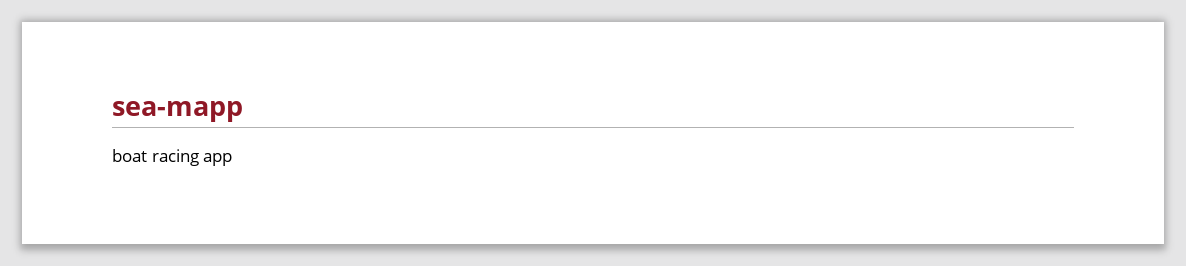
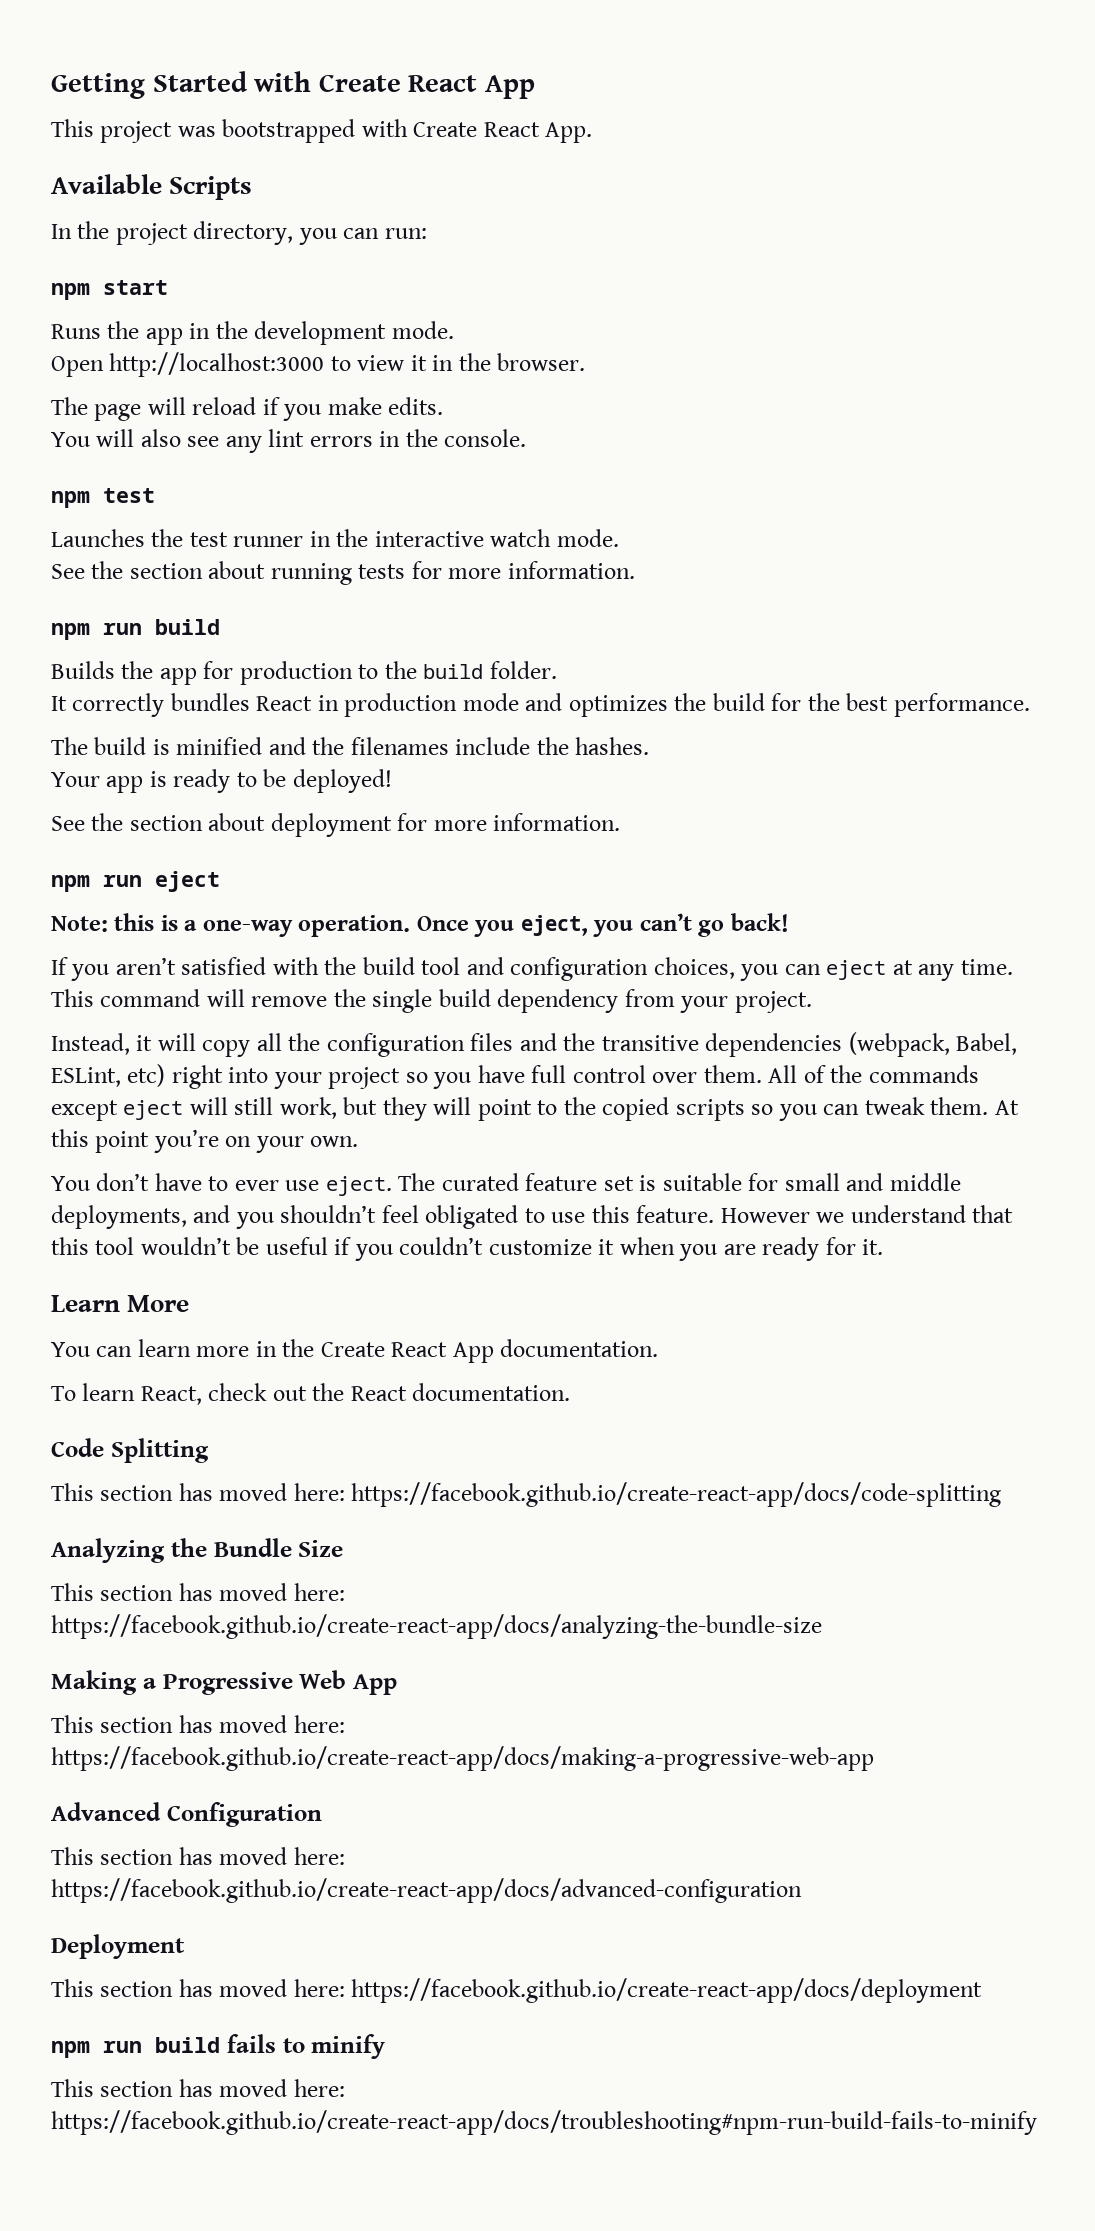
- sea-mapp
- boat racing app
+ Getting Started with Create React App
+ This project was bootstrapped with Create React App.
+ Available Scripts
+ In the project directory, you can run:
+ npm start
+ Runs the app in the development mode.
+ Open http://localhost:3000 to view it in the browser.
+ The page will reload if you make edits.
+ You will also see any lint errors in the console.
+ npm test
+ Launches the test runner in the interactive watch mode.
+ See the section about running tests for more information.
+ npm run build
+ Builds the app for production to the build folder.
+ It correctly bundles React in production mode and optimizes the build for the best performance.
+ The build is minified and the filenames include the hashes.
+ Your app is ready to be deployed!
+ See the section about deployment for more information.
+ npm run eject
+ Note: this is a one-way operation. Once you eject, you can’t go back!
+ If you aren’t satisfied with the build tool and configuration choices, you can eject at any time. This command will remove the single build dependency from your project.
+ Instead, it will copy all the configuration files and the transitive dependencies (webpack, Babel, ESLint, etc) right into your project so you have full control over them. All of the commands except eject will still work, but they will point to the copied scripts so you can tweak them. At this point you’re on your own.
+ You don’t have to ever use eject. The curated feature set is suitable for small and middle deployments, and you shouldn’t feel obligated to use this feature. However we understand that this tool wouldn’t be useful if you couldn’t customize it when you are ready for it.
+ Learn More
+ You can learn more in the Create React App documentation.
+ To learn React, check out the React documentation.
+ Code Splitting
+ This section has moved here: https://facebook.github.io/create-react-app/docs/code-splitting
+ Analyzing the Bundle Size
+ This section has moved here: https://facebook.github.io/create-react-app/docs/analyzing-the-bundle-size
+ Making a Progressive Web App
+ This section has moved here: https://facebook.github.io/create-react-app/docs/making-a-progressive-web-app
+ Advanced Configuration
+ This section has moved here: https://facebook.github.io/create-react-app/docs/advanced-configuration
+ Deployment
+ This section has moved here: https://facebook.github.io/create-react-app/docs/deployment
+ npm run build fails to minify
+ This section has moved here: https://facebook.github.io/create-react-app/docs/troubleshooting#npm-run-build-fails-to-minify

